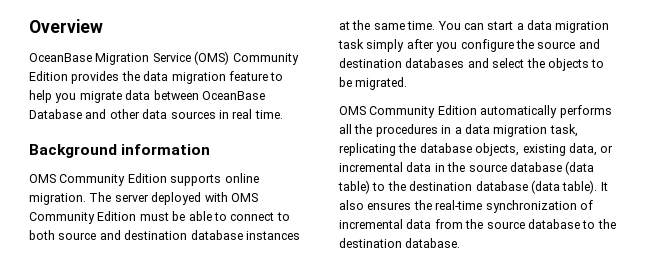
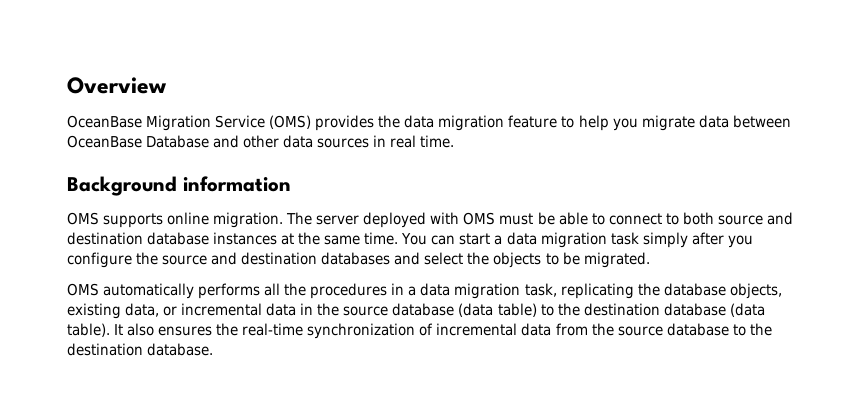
- OceanBase Migration Service (OMS) Community Edition provides the data migration feature to help you migrate data between OceanBase Database and other data sources in real time.
+ OceanBase Migration Service (OMS) provides the data migration feature to help you migrate data between OceanBase Database and other data sources in real time.
- OMS Community Edition supports online migration.
+ OMS supports online migration.
- The server deployed with OMS Community Edition must be able to connect to both source and destination database instances at the same time.
+ The server deployed with OMS must be able to connect to both source and destination database instances at the same time.
- OMS Community Edition automatically performs all the procedures in a data migration task, replicating the database objects, existing data, or incremental data in the source database (data table) to the destination database (data table).
+ OMS automatically performs all the procedures in a data migration task, replicating the database objects, existing data, or incremental data in the source database (data table) to the destination database (data table).

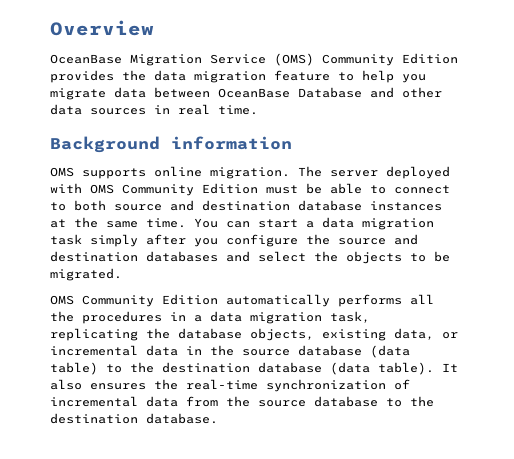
- OceanBase Migration Service (OMS) provides the data migration feature to help you migrate data between OceanBase Database and other data sources in real time.
+ OceanBase Migration Service (OMS) Community Edition provides the data migration feature to help you migrate data between OceanBase Database and other data sources in real time.
- The server deployed with OMS must be able to connect to both source and destination database instances at the same time.
+ The server deployed with OMS Community Edition must be able to connect to both source and destination database instances at the same time.
- OMS automatically performs all the procedures in a data migration task, replicating the database objects, existing data, or incremental data in the source database (data table) to the destination database (data table).
+ OMS Community Edition automatically performs all the procedures in a data migration task, replicating the database objects, existing data, or incremental data in the source database (data table) to the destination database (data table).

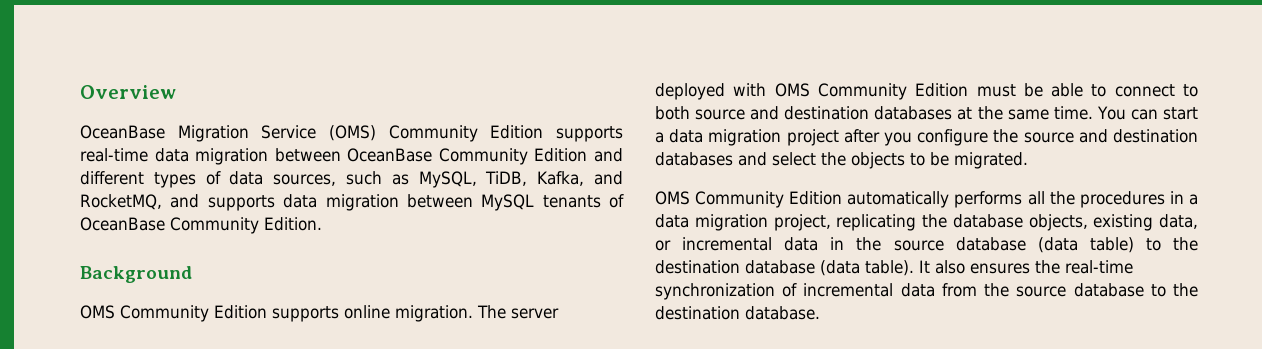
- OceanBase Migration Service (OMS) Community Edition provides the data migration feature to help you migrate data between OceanBase Database and other data sources in real time.
+ OceanBase Migration Service (OMS) Community Edition supports real-time data migration between OceanBase Community Edition and different types of data sources, such as MySQL, TiDB, Kafka, and RocketMQ, and supports data migration between MySQL tenants of OceanBase Community Edition.
- Background information
- OMS supports online migration.
+ Background
+ OMS Community Edition supports online migration.
- The server deployed with OMS Community Edition must be able to connect to both source and destination database instances at the same time.
+ The server deployed with OMS Community Edition must be able to connect to both source and destination databases at the same time.
- You can start a data migration task simply after you configure the source and destination databases and select the objects to be migrated.
+ You can start a data migration project after you configure the source and destination databases and select the objects to be migrated.
- OMS Community Edition automatically performs all the procedures in a data migration task, replicating the database objects, existing data, or incremental data in the source database (data table) to the destination database (data table).
+ OMS Community Edition automatically performs all the procedures in a data migration project, replicating the database objects, existing data, or incremental data in the source database (data table) to the destination database (data table).

